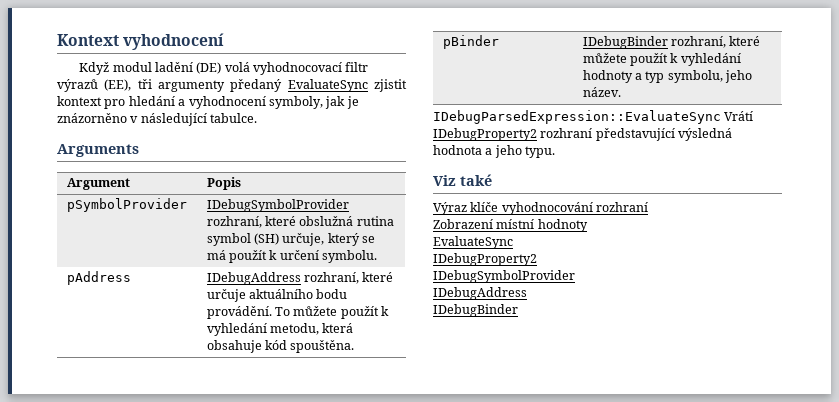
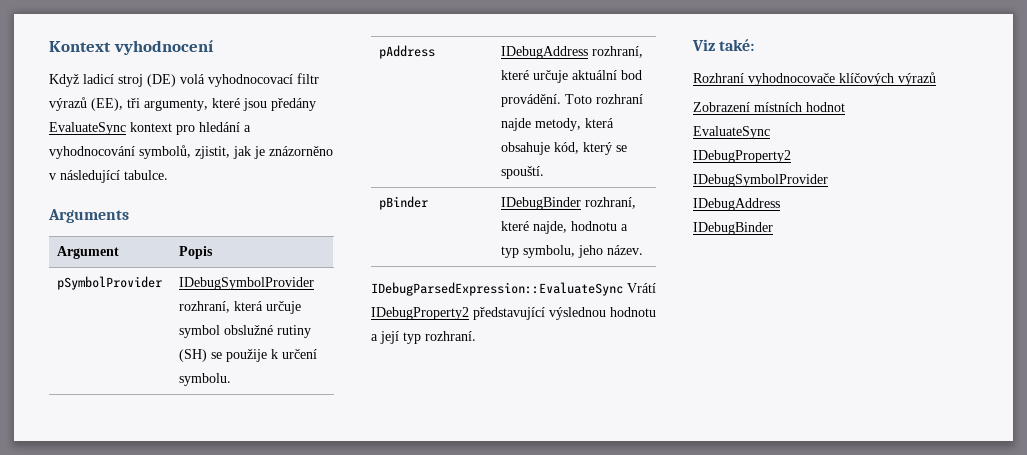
- Když modul ladění (DE) volá vyhodnocovací filtr výrazů (EE), tři argumenty předaný EvaluateSync zjistit kontext pro hledání a vyhodnocení symboly, jak je znázorněno v následující tabulce.
+ Když ladicí stroj (DE) volá vyhodnocovací filtr výrazů (EE), tři argumenty, které jsou předány EvaluateSync kontext pro hledání a vyhodnocování symbolů, zjistit, jak je znázorněno v následující tabulce.
- pSymbolProvider | IDebugSymbolProvider rozhraní, které obslužná rutina symbol (SH) určuje, který se má použít k určení symbolu.
+ pSymbolProvider | IDebugSymbolProvider rozhraní, která určuje symbol obslužné rutiny (SH) se použije k určení symbolu.
- pAddress | IDebugAddress rozhraní, které určuje aktuálního bodu provádění. To můžete použít k vyhledání metodu, která obsahuje kód spouštěna.
+ pAddress | IDebugAddress rozhraní, které určuje aktuální bod provádění. Toto rozhraní najde metody, která obsahuje kód, který se spouští.
- pBinder | IDebugBinder rozhraní, které můžete použít k vyhledání hodnoty a typ symbolu, jeho název.
+ pBinder | IDebugBinder rozhraní, které najde, hodnotu a typ symbolu, jeho název.
- IDebugParsedExpression::EvaluateSync Vrátí IDebugProperty2 rozhraní představující výsledná hodnota a jeho typu.
- Viz také
- Výraz klíče vyhodnocování rozhraní
+ IDebugParsedExpression::EvaluateSync Vrátí IDebugProperty2 představující výslednou hodnotu a její typ rozhraní.
+ Viz také:
+ Rozhraní vyhodnocovače klíčových výrazů
- Zobrazení místní hodnoty
+ Zobrazení místních hodnot

